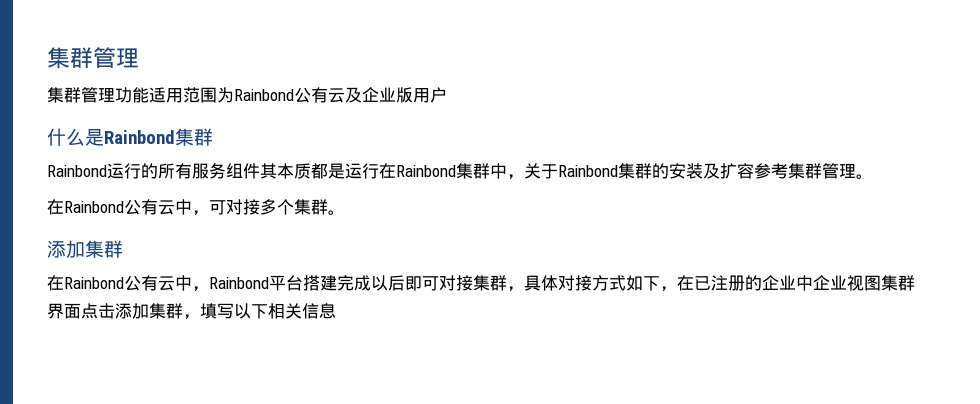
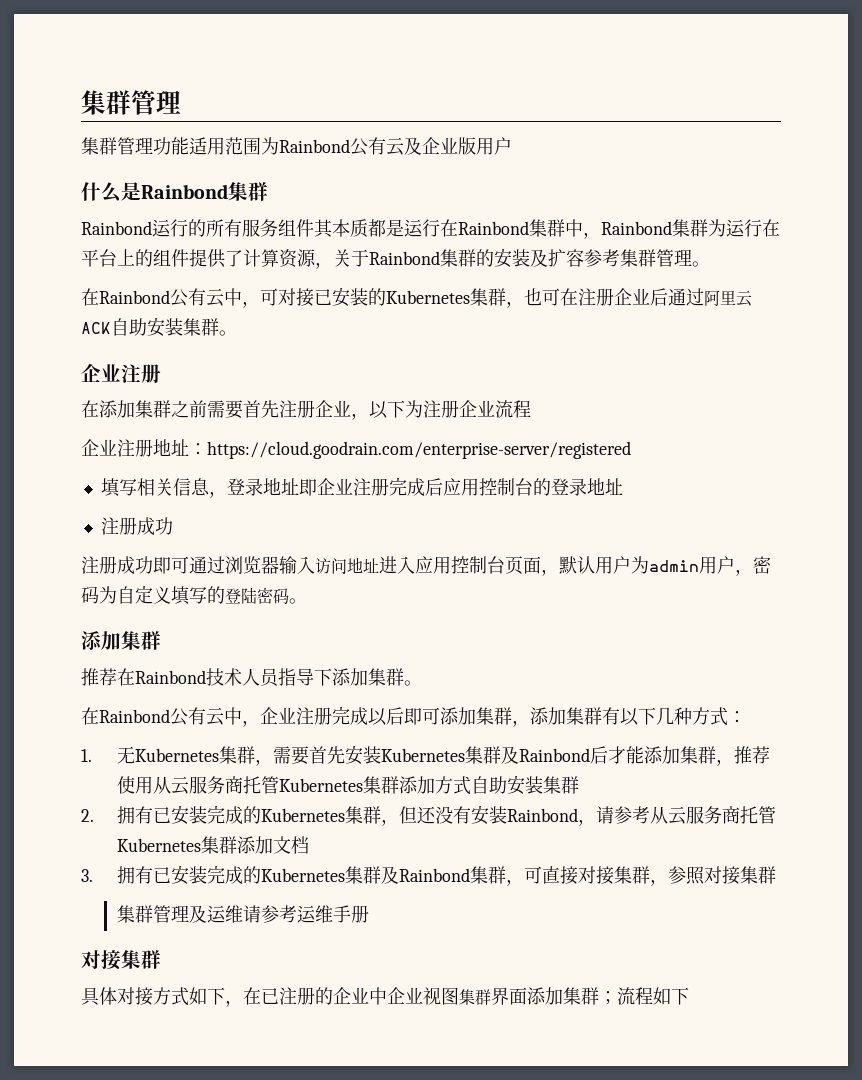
- Rainbond运行的所有服务组件其本质都是运行在Rainbond集群中，关于Rainbond集群的安装及扩容参考集群管理。
+ Rainbond运行的所有服务组件其本质都是运行在Rainbond集群中，Rainbond集群为运行在平台上的组件提供了计算资源，关于Rainbond集群的安装及扩容参考集群管理。
- 在Rainbond公有云中，可对接多个集群。
+ 在Rainbond公有云中，可对接已安装的Kubernetes集群，也可在注册企业后通过阿里云ACK自助安装集群。
+ 企业注册
+ 在添加集群之前需要首先注册企业，以下为注册企业流程
+ 企业注册地址：https://cloud.goodrain.com/enterprise-server/registered
+ 填写相关信息，登录地址即企业注册完成后应用控制台的登录地址
+ 注册成功
+ 注册成功即可通过浏览器输入访问地址进入应用控制台页面，默认用户为admin用户，密码为自定义填写的登陆密码。
  添加集群
- 在Rainbond公有云中，Rainbond平台搭建完成以后即可对接集群，具体对接方式如下，在已注册的企业中企业视图集群界面点击添加集群，填写以下相关信息
+ 推荐在Rainbond技术人员指导下添加集群。
+ 在Rainbond公有云中，企业注册完成以后即可添加集群，添加集群有以下几种方式：
+ 1.无Kubernetes集群，需要首先安装Kubernetes集群及Rainbond后才能添加集群，推荐使用从云服务商托管Kubernetes集群添加方式自助安装集群
+ 2.拥有已安装完成的Kubernetes集群，但还没有安装Rainbond，请参考从云服务商托管Kubernetes集群添加文档
+ 3.拥有已安装完成的Kubernetes集群及Rainbond集群，可直接对接集群，参照对接集群
+ 集群管理及运维请参考运维手册
+ 对接集群
+ 具体对接方式如下，在已注册的企业中企业视图集群界面添加集群；流程如下

